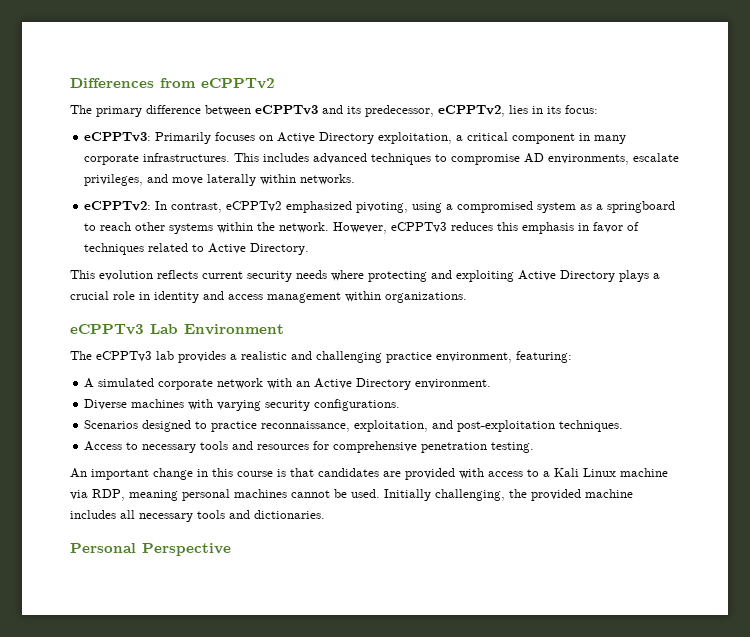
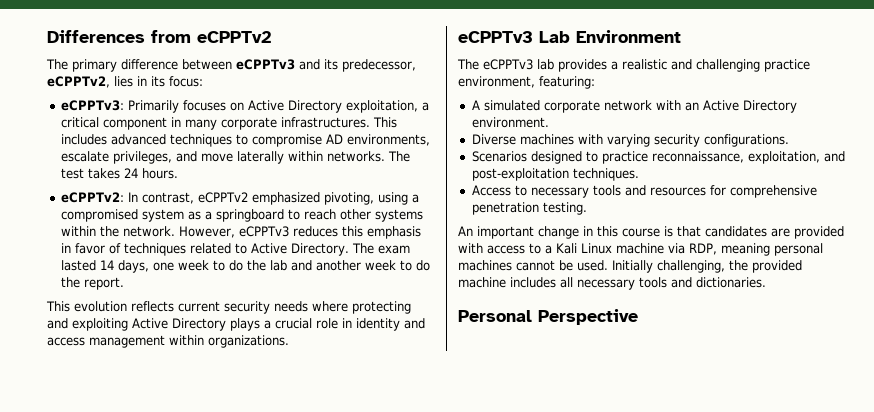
+ The test takes 24 hours.
+ The exam lasted 14 days, one week to do the lab and another week to do the report.

